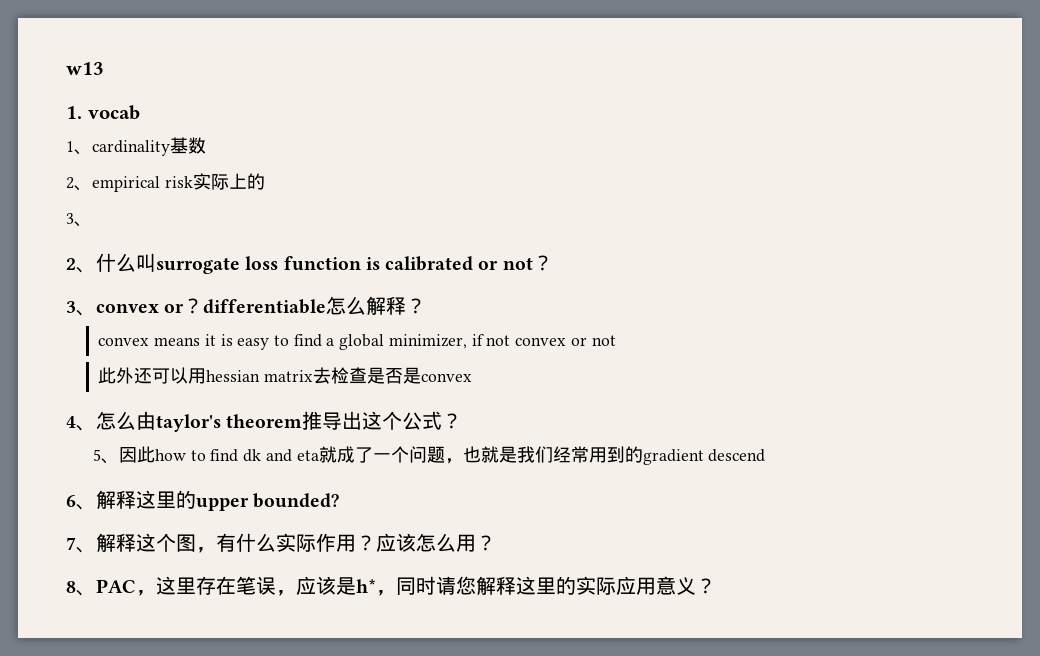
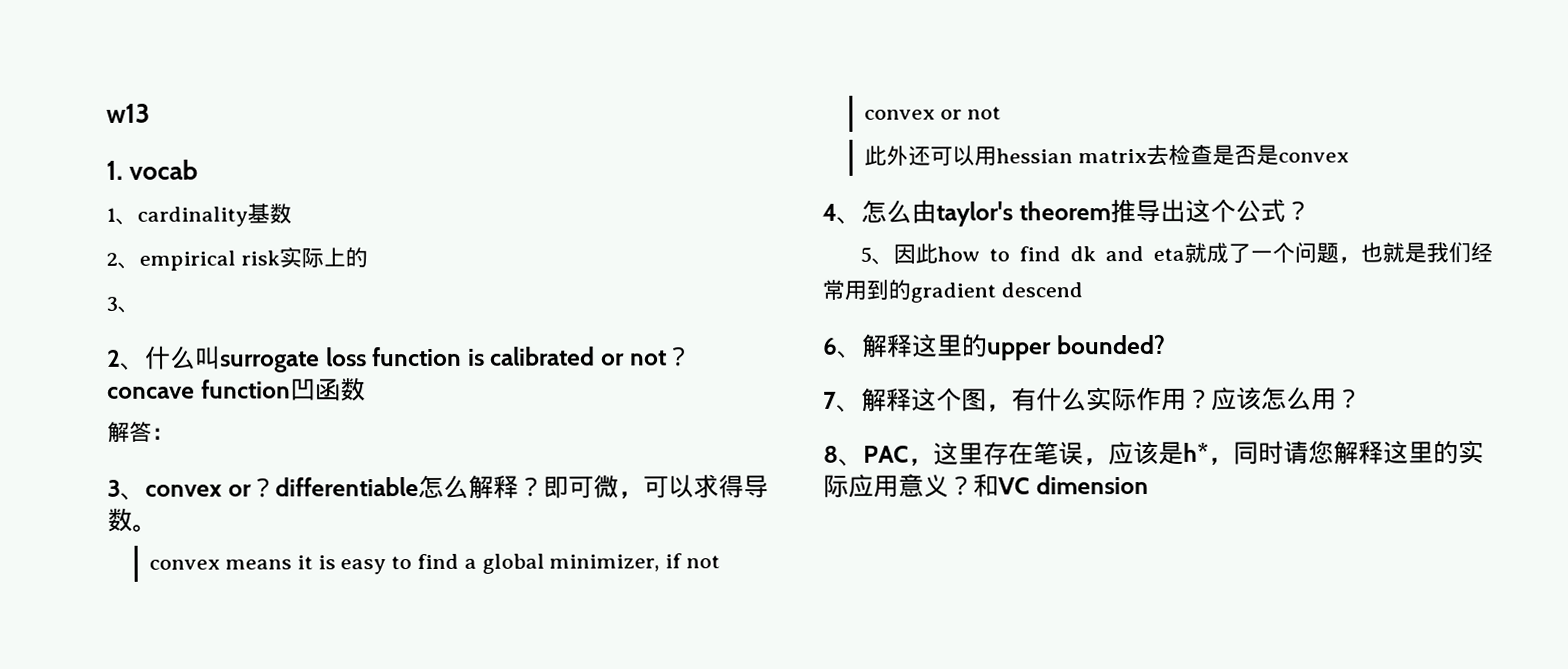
- 2、什么叫surrogate loss function is calibrated or not？
+ 2、什么叫surrogate loss function is calibrated or not？concave function凹函数
+ 解答：
+ 即可微，可以求得导数。
+ 和VC dimension

